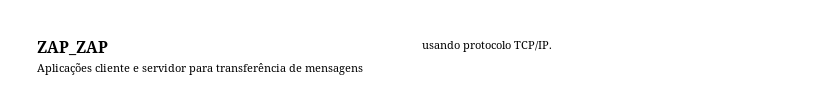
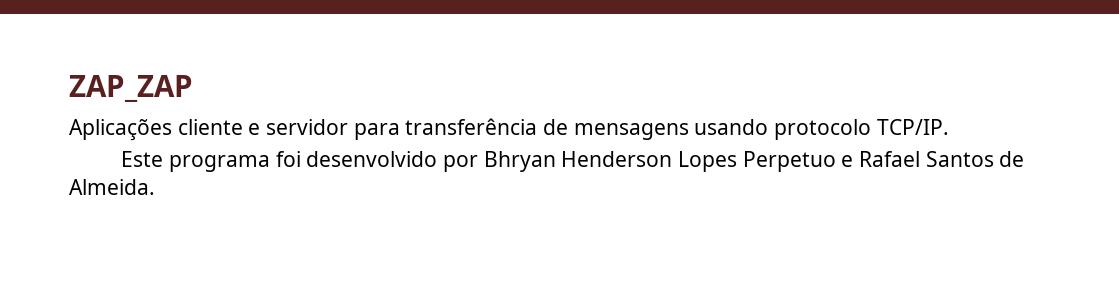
+ Este programa foi desenvolvido por Bhryan Henderson Lopes Perpetuo e Rafael Santos de Almeida.

